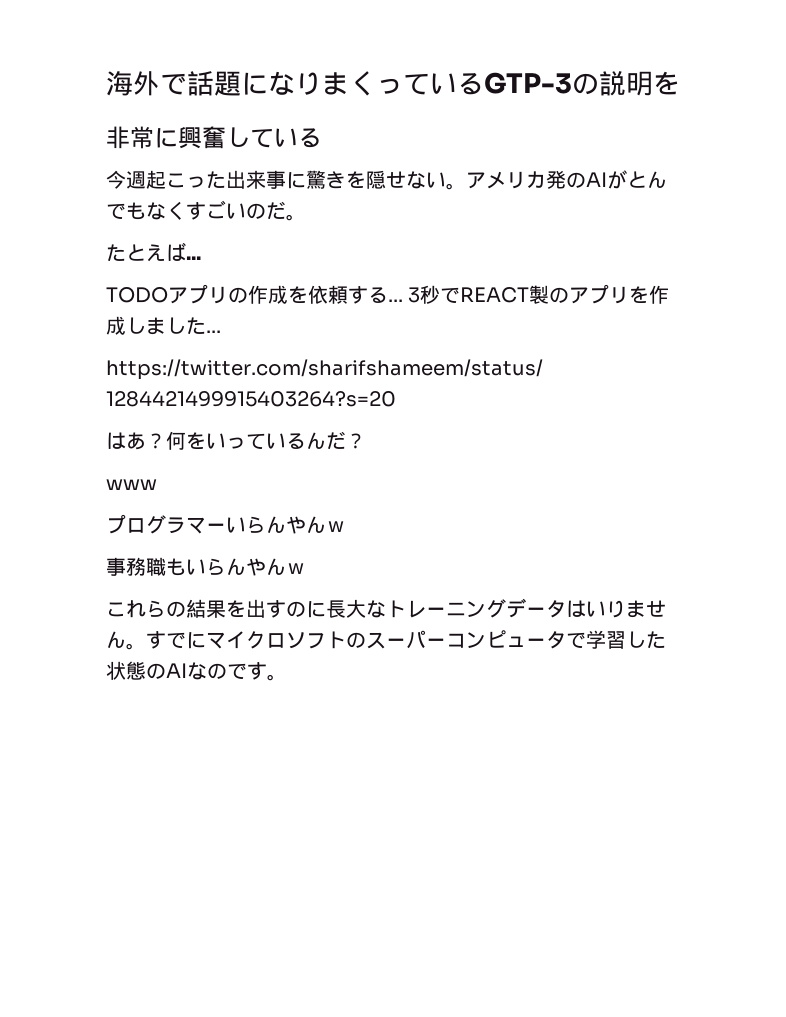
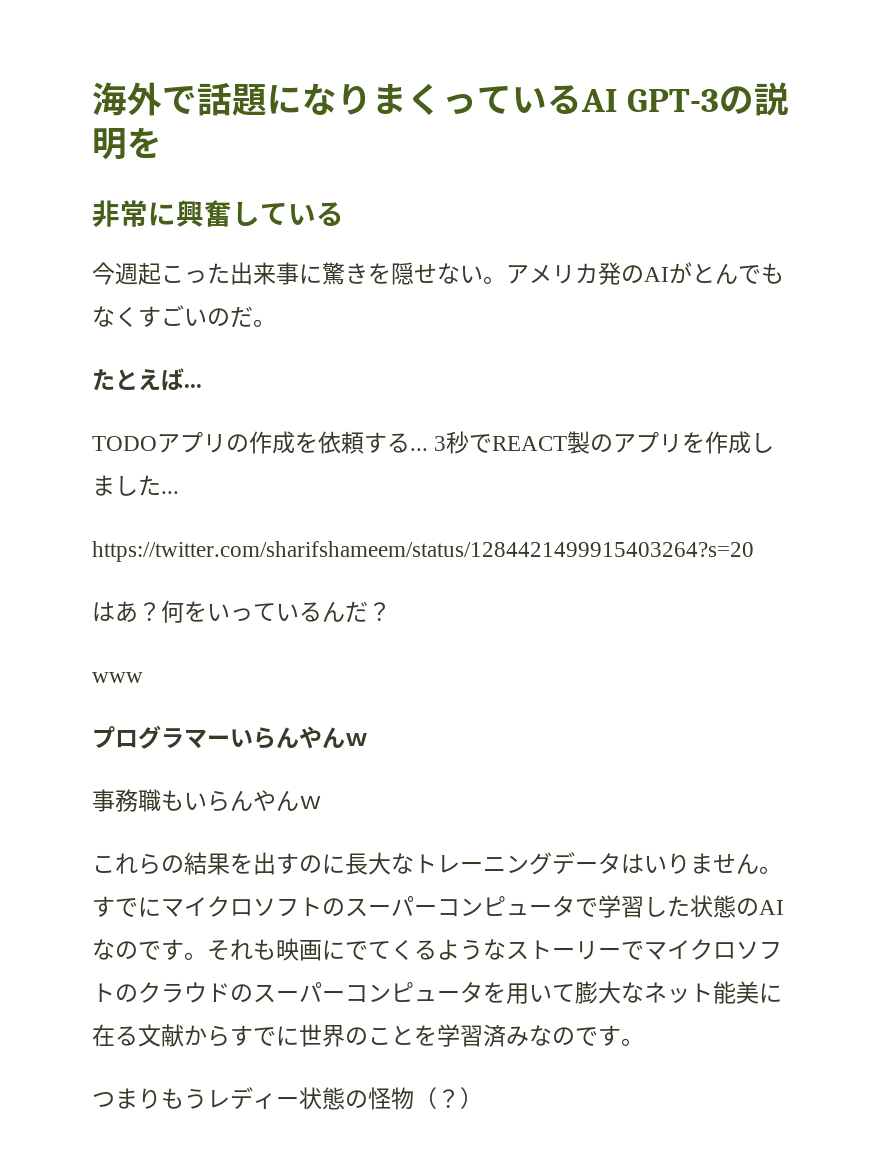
- 海外で話題になりまくっているGTP-3の説明を
+ 海外で話題になりまくっているAI GPT-3の説明を
+ それも映画にでてくるようなストーリーでマイクロソフトのクラウドのスーパーコンピュータを用いて膨大なネット能美に在る文献からすでに世界のことを学習済みなのです。
+ つまりもうレディー状態の怪物（？）

